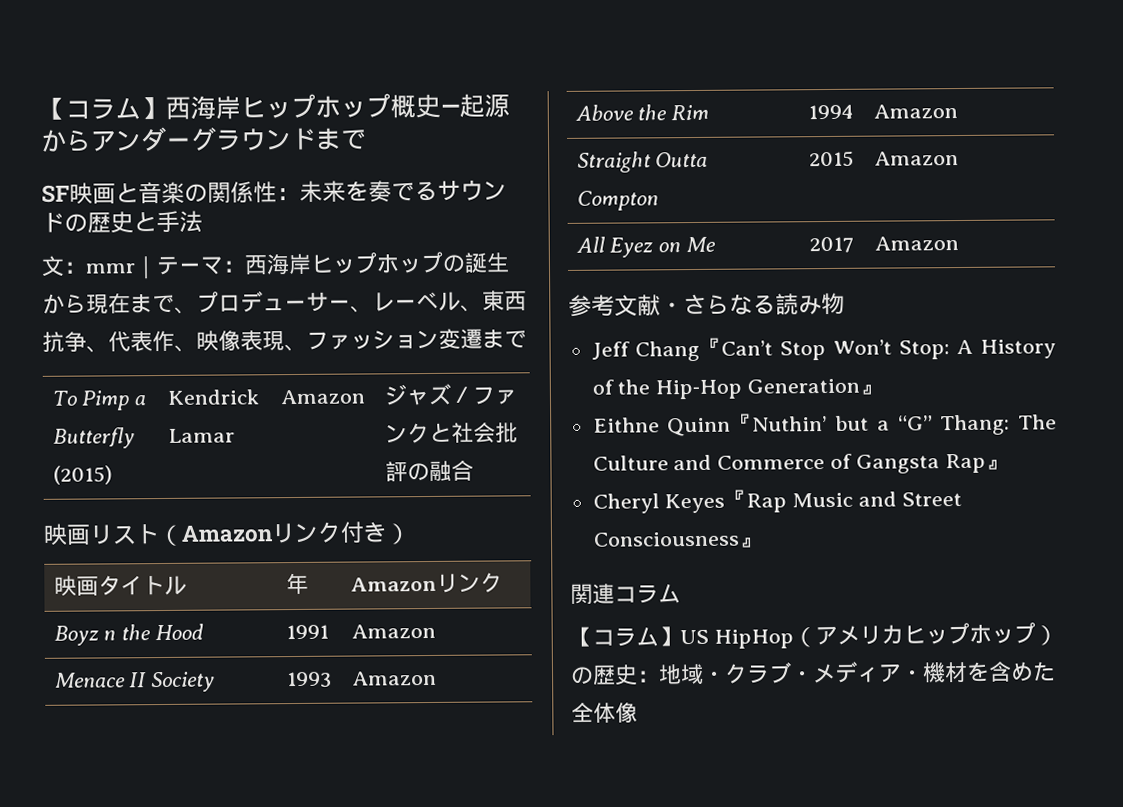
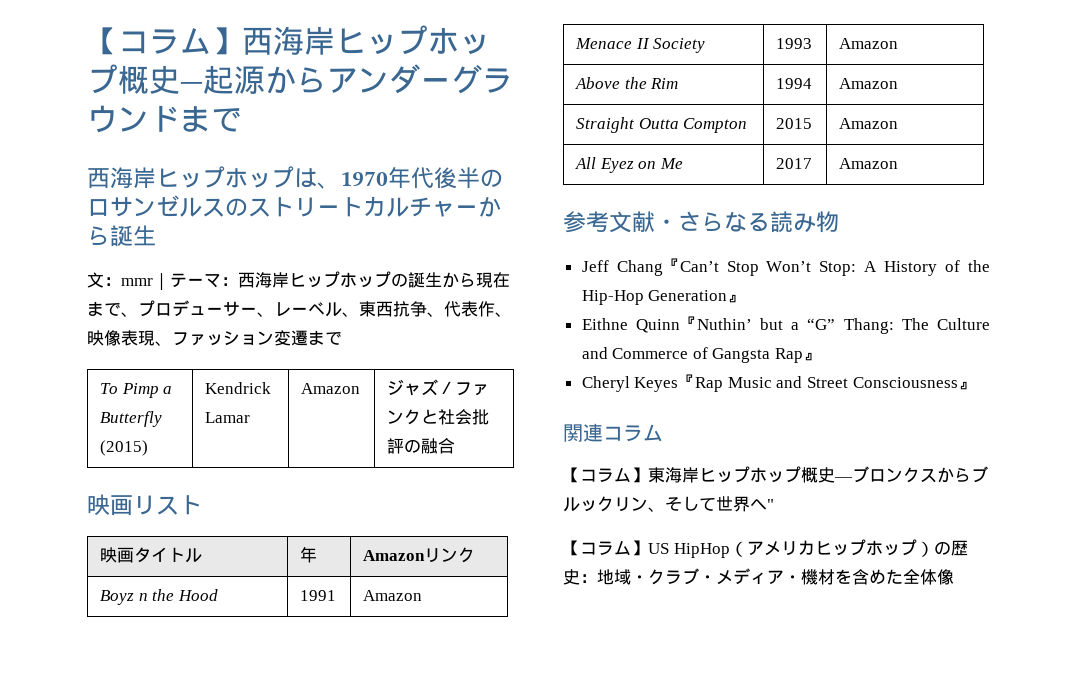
- SF映画と音楽の関係性：未来を奏でるサウンドの歴史と手法
+ 西海岸ヒップホップは、1970年代後半のロサンゼルスのストリートカルチャーから誕生
- 映画リスト（Amazonリンク付き）
+ 映画リスト
+ 【コラム】東海岸ヒップホップ概史—ブロンクスからブルックリン、そして世界へ"

